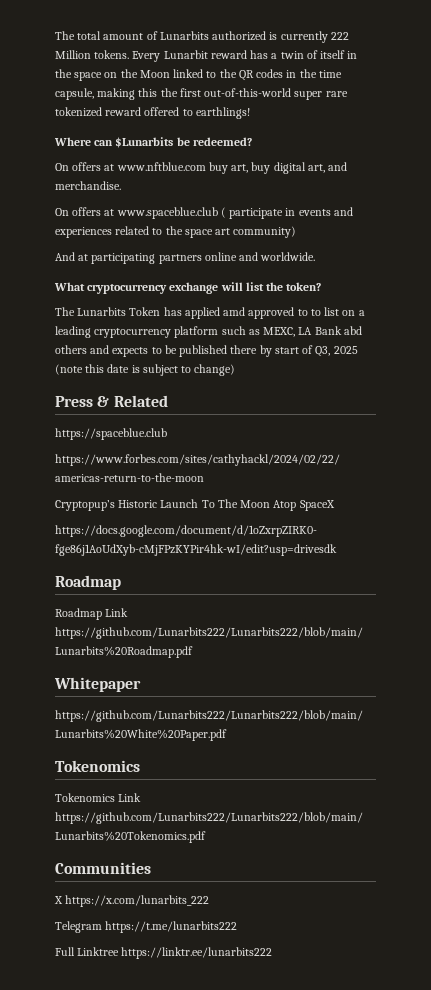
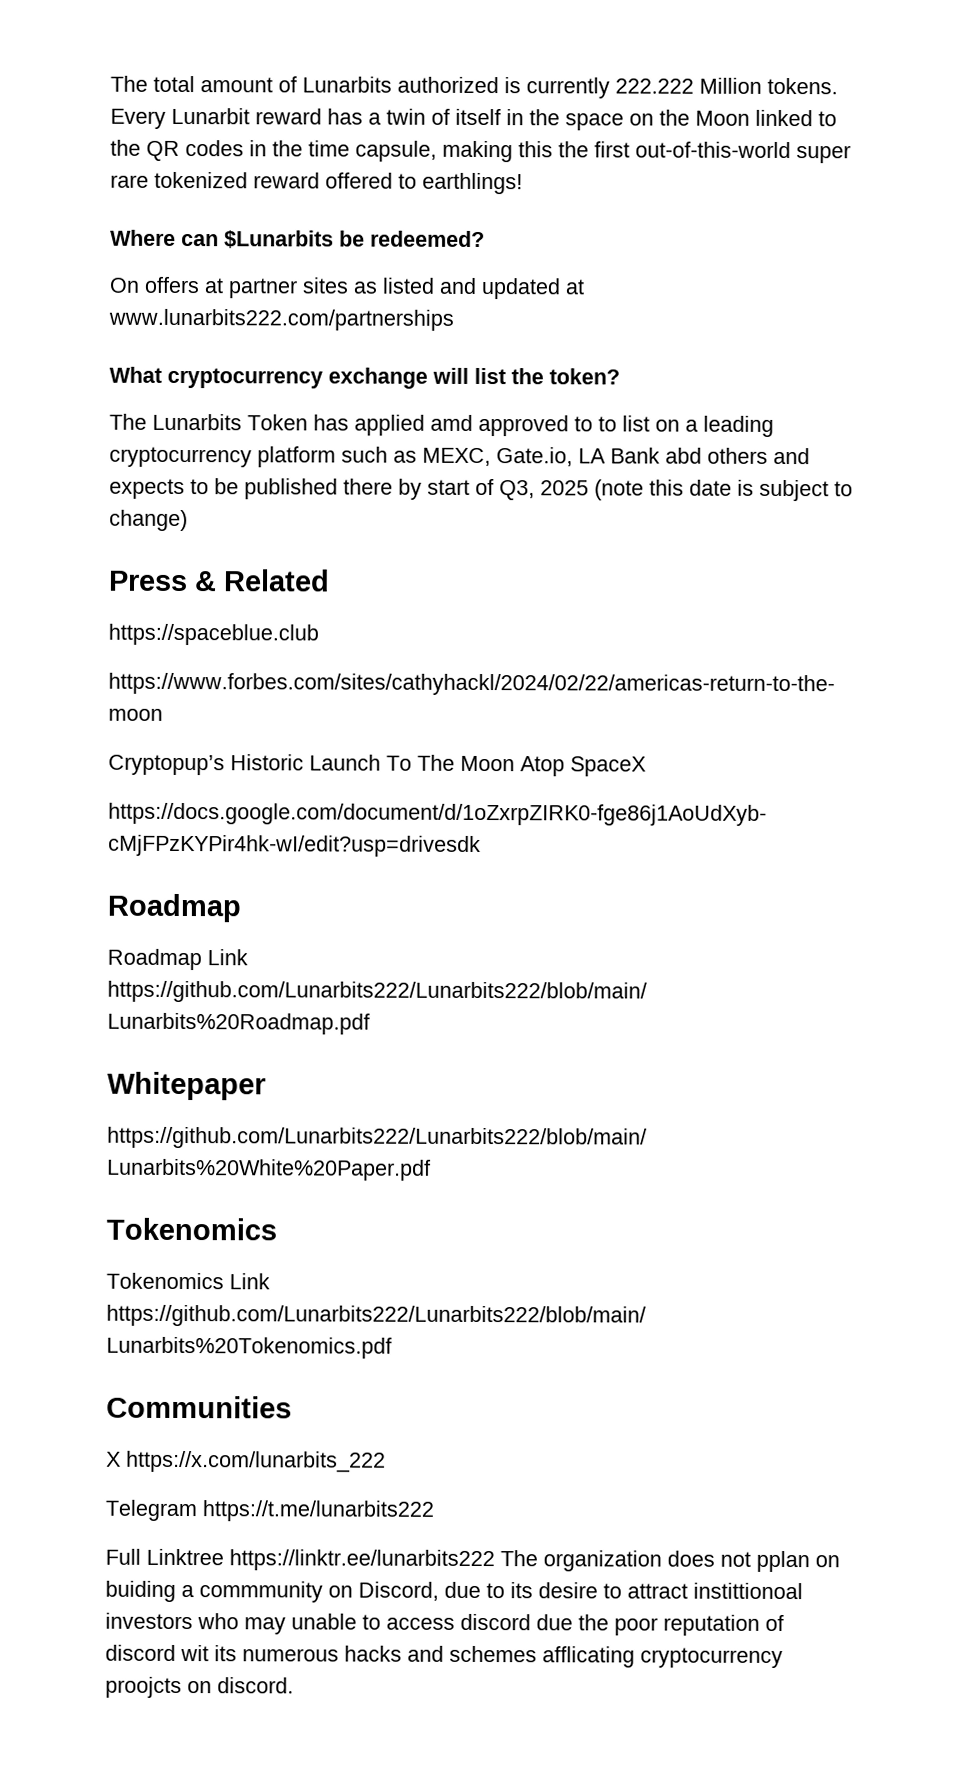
- The total amount of Lunarbits authorized is currently 222 Million tokens.
+ The total amount of Lunarbits authorized is currently 222.222 Million tokens.
- On offers at www.nftblue.com buy art, buy digital art, and merchandise.
- On offers at www.spaceblue.club ( participate in events and experiences related to the space art community)
- And at participating partners online and worldwide.
+ On offers at partner sites as listed and updated at www.lunarbits222.com/partnerships
- The Lunarbits Token has applied amd approved to to list on a leading cryptocurrency platform such as MEXC, LA Bank abd others and expects to be published there by start of Q3, 2025 (note this date is subject to change)
+ The Lunarbits Token has applied amd approved to to list on a leading cryptocurrency platform such as MEXC, Gate.io, LA Bank abd others and expects to be published there by start of Q3, 2025 (note this date is subject to change)
- Full Linktree https://linktr.ee/lunarbits222
+ Full Linktree https://linktr.ee/lunarbits222 The organization does not pplan on buiding a commmunity on Discord, due to its desire to attract instittionoal investors who may unable to access discord due the poor reputation of discord wit its numerous hacks and schemes afflicating cryptocurrency proojcts on discord.

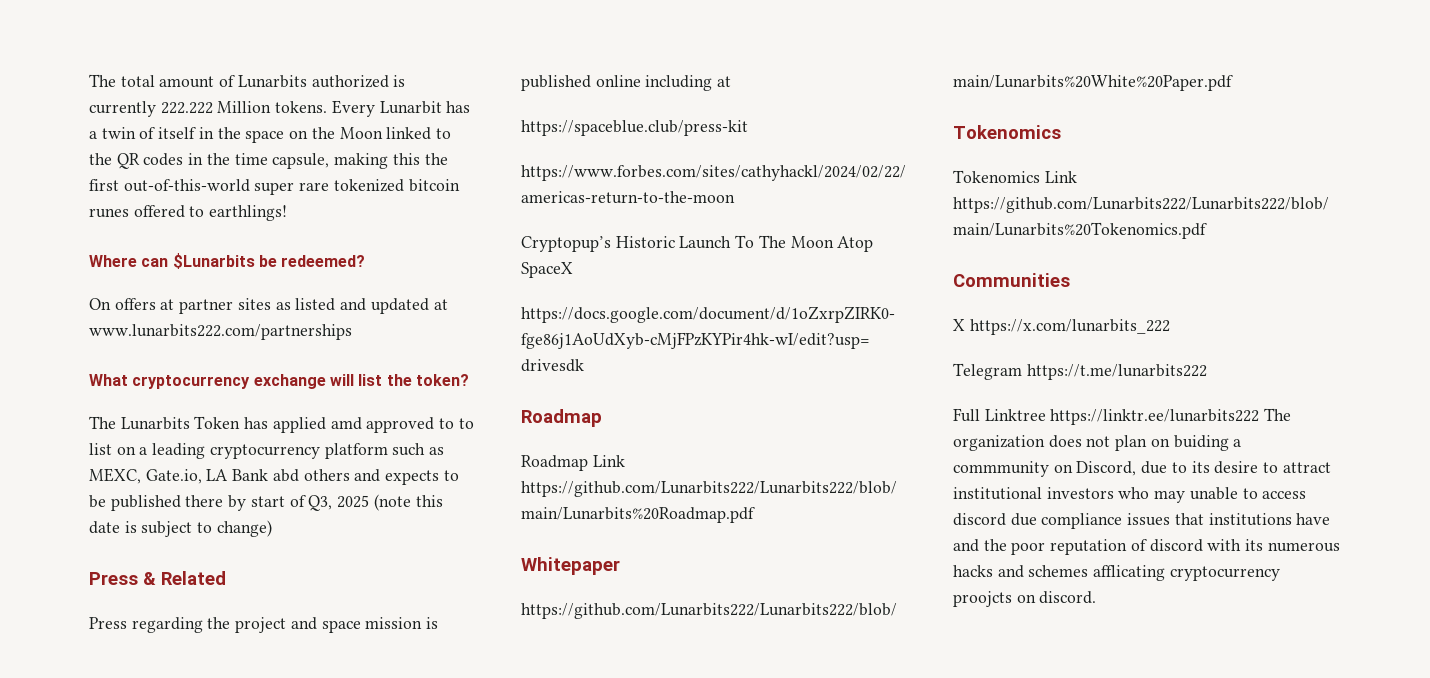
- Every Lunarbit reward has a twin of itself in the space on the Moon linked to the QR codes in the time capsule, making this the first out-of-this-world super rare tokenized reward offered to earthlings!
+ Every Lunarbit has a twin of itself in the space on the Moon linked to the QR codes in the time capsule, making this the first out-of-this-world super rare tokenized bitcoin runes offered to earthlings!
- https://spaceblue.club
+ Press regarding the project and space mission is published online including at
+ https://spaceblue.club/press-kit
- Full Linktree https://linktr.ee/lunarbits222 The organization does not pplan on buiding a commmunity on Discord, due to its desire to attract instittionoal investors who may unable to access discord due the poor reputation of discord wit its numerous hacks and schemes afflicating cryptocurrency proojcts on discord.
+ Full Linktree https://linktr.ee/lunarbits222 The organization does not plan on buiding a commmunity on Discord, due to its desire to attract institutional investors who may unable to access discord due compliance issues that institutions have and the poor reputation of discord with its numerous hacks and schemes afflicating cryptocurrency proojcts on discord.

